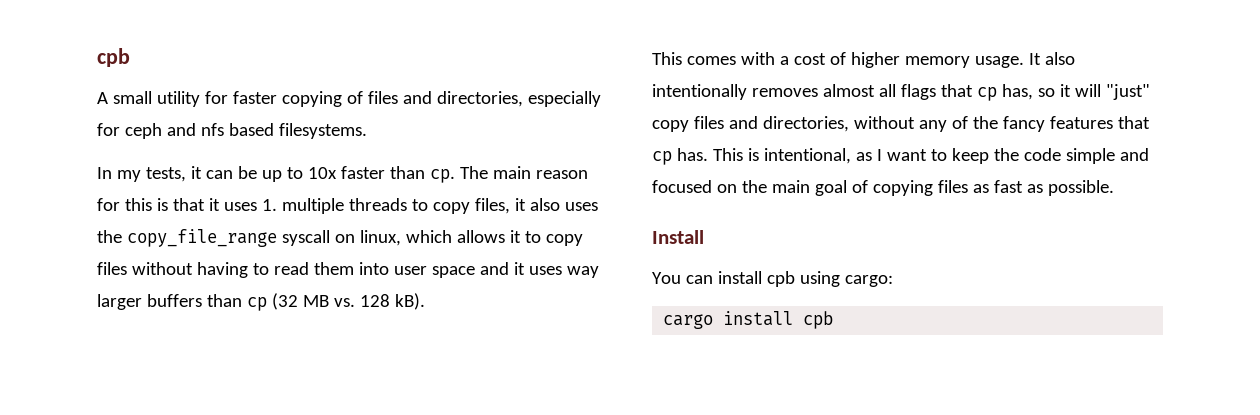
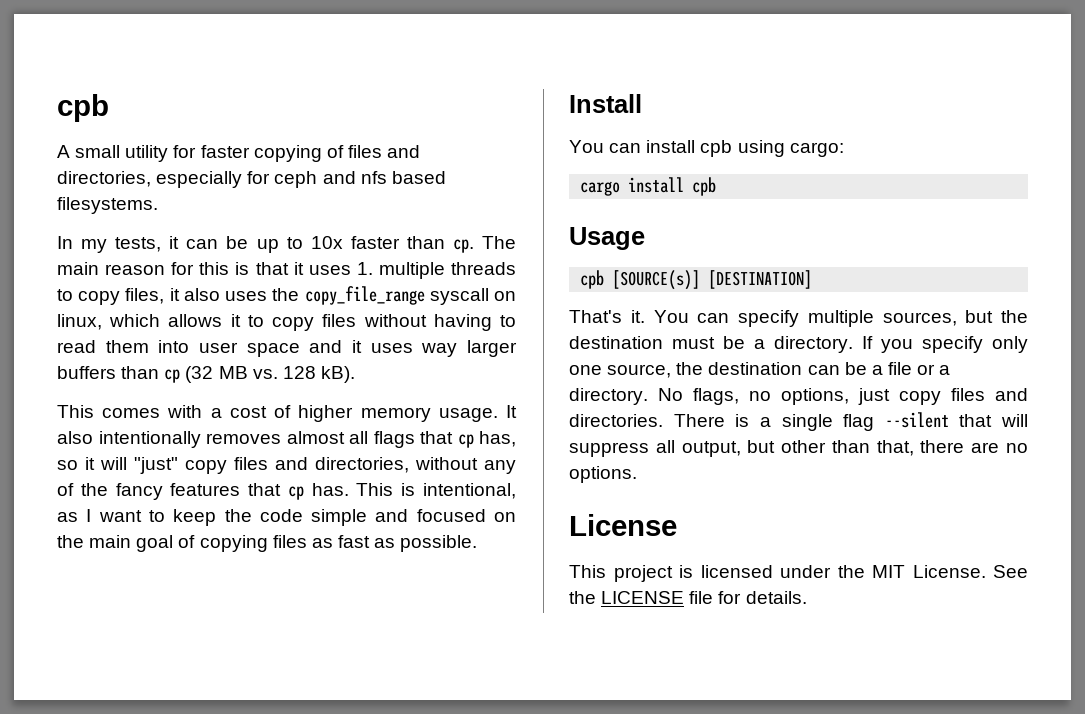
+ Usage
+ cpb [SOURCE(s)] [DESTINATION]
+ That's it. You can specify multiple sources, but the destination must be a directory. If you specify only one source, the destination can be a file or a directory. No flags, no options, just copy files and directories. There is a single flag --silent that will suppress all output, but other than that, there are no options.
+ License
+ This project is licensed under the MIT License. See the LICENSE file for details.

